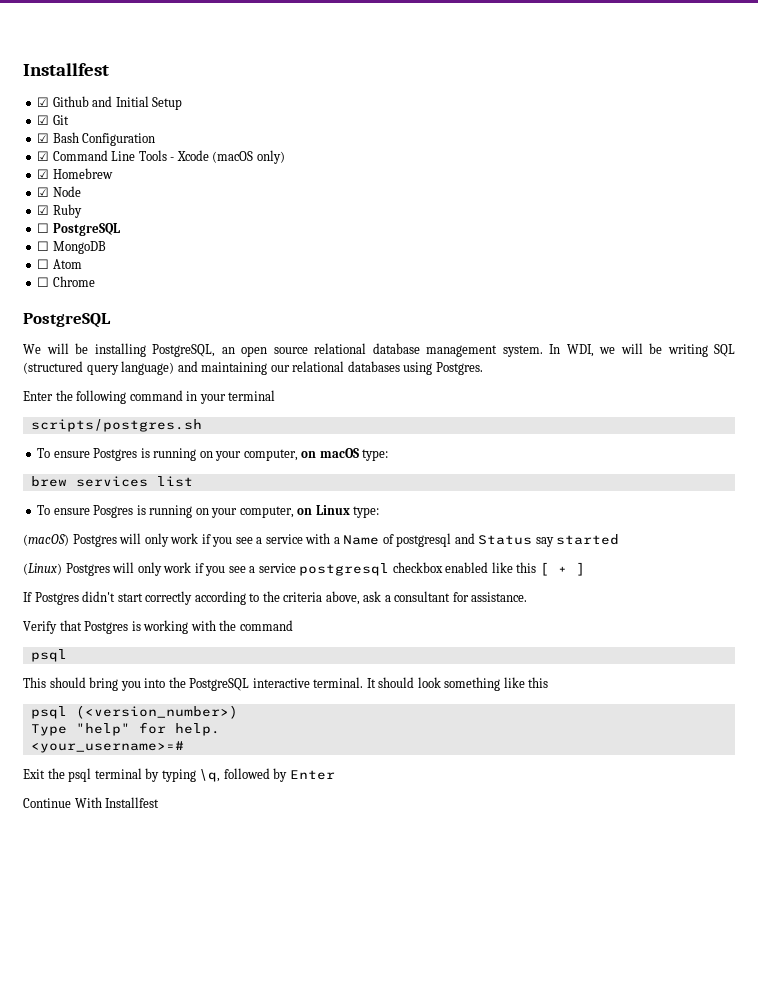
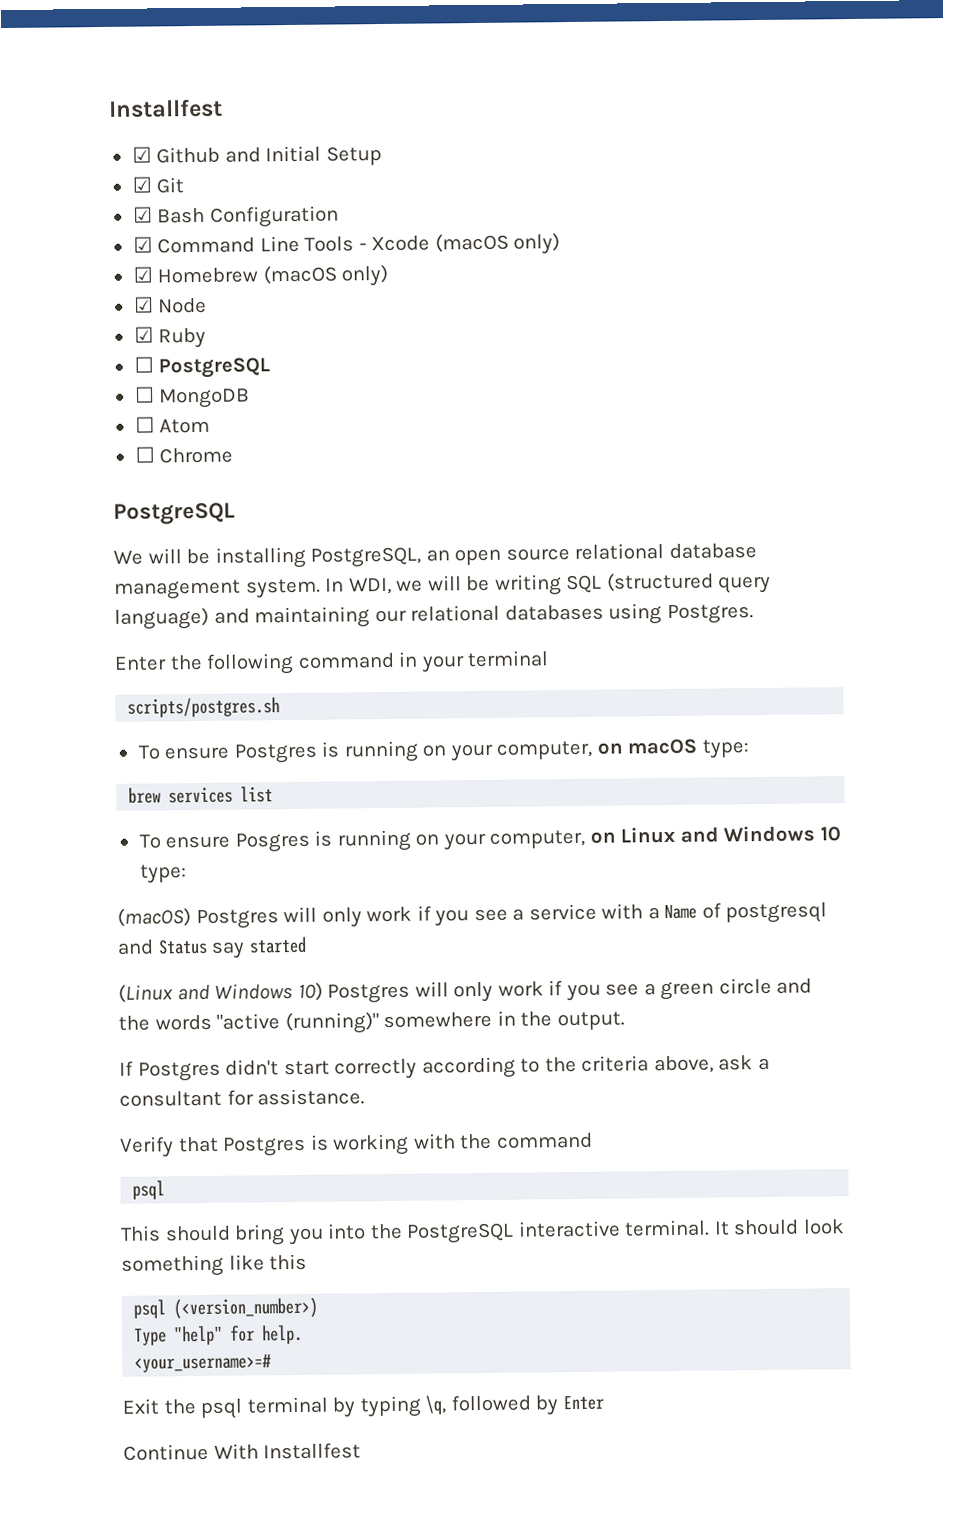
- ☑ Homebrew
+ ☑ Homebrew (macOS only)
- To ensure Posgres is running on your computer, on Linux type:
+ To ensure Posgres is running on your computer, on Linux and Windows 10 type:
- (Linux) Postgres will only work if you see a service postgresql checkbox enabled like this [ + ]
+ (Linux and Windows 10) Postgres will only work if you see a green circle and the words "active (running)" somewhere in the output.

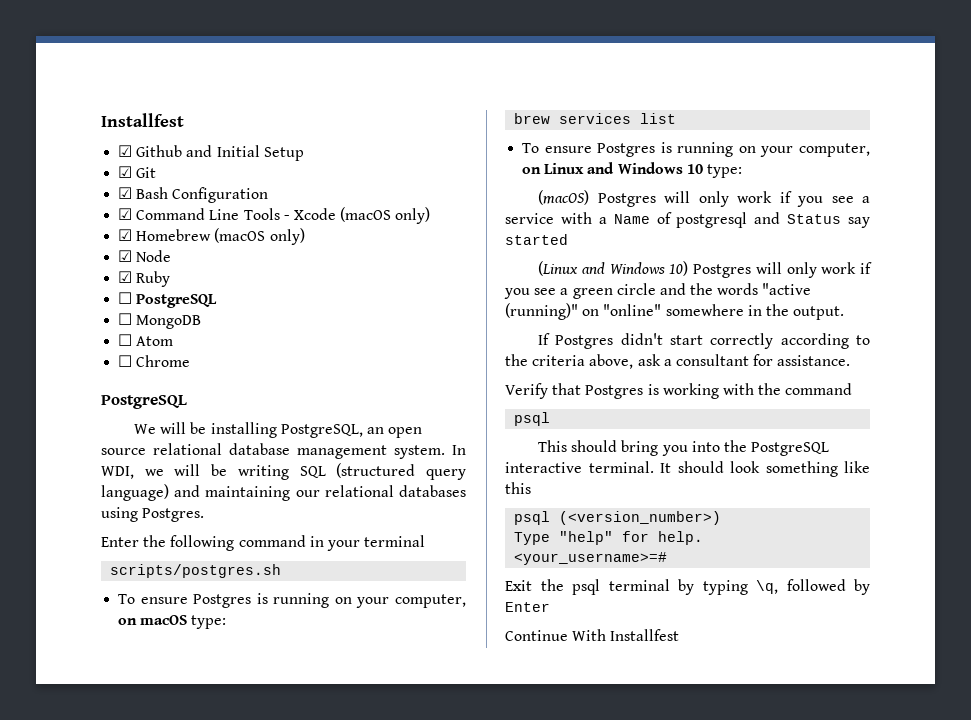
- To ensure Posgres is running on your computer, on Linux and Windows 10 type:
+ To ensure Postgres is running on your computer, on Linux and Windows 10 type:
- (Linux and Windows 10) Postgres will only work if you see a green circle and the words "active (running)" somewhere in the output.
+ (Linux and Windows 10) Postgres will only work if you see a green circle and the words "active (running)" on "online" somewhere in the output.

